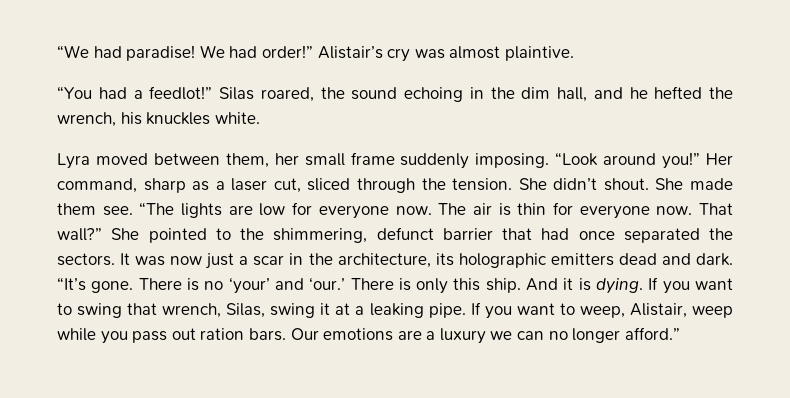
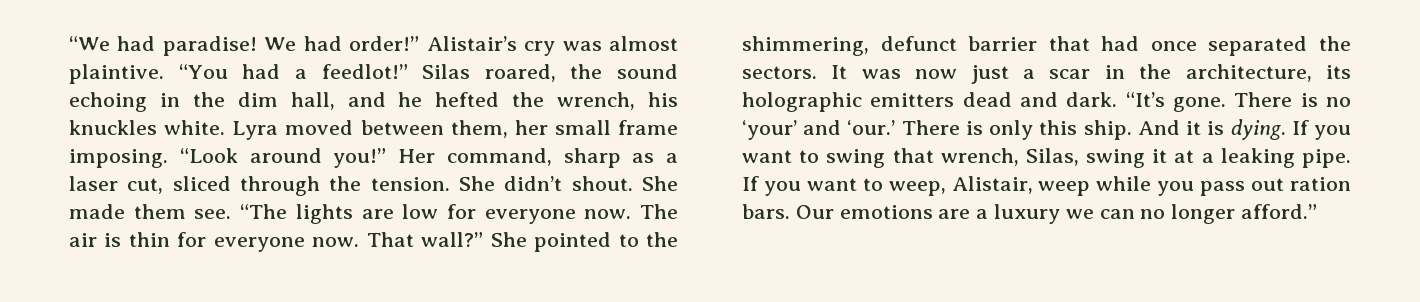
- Alistair’s cry was almost plaintive.
- “You had a feedlot!”
+ Alistair’s cry was almost plaintive. “You had a feedlot!”
- Silas roared, the sound echoing in the dim hall, and he hefted the wrench, his knuckles white.
- Lyra moved between them, her small frame suddenly imposing.
+ Silas roared, the sound echoing in the dim hall, and he hefted the wrench, his knuckles white. Lyra moved between them, her small frame imposing.

